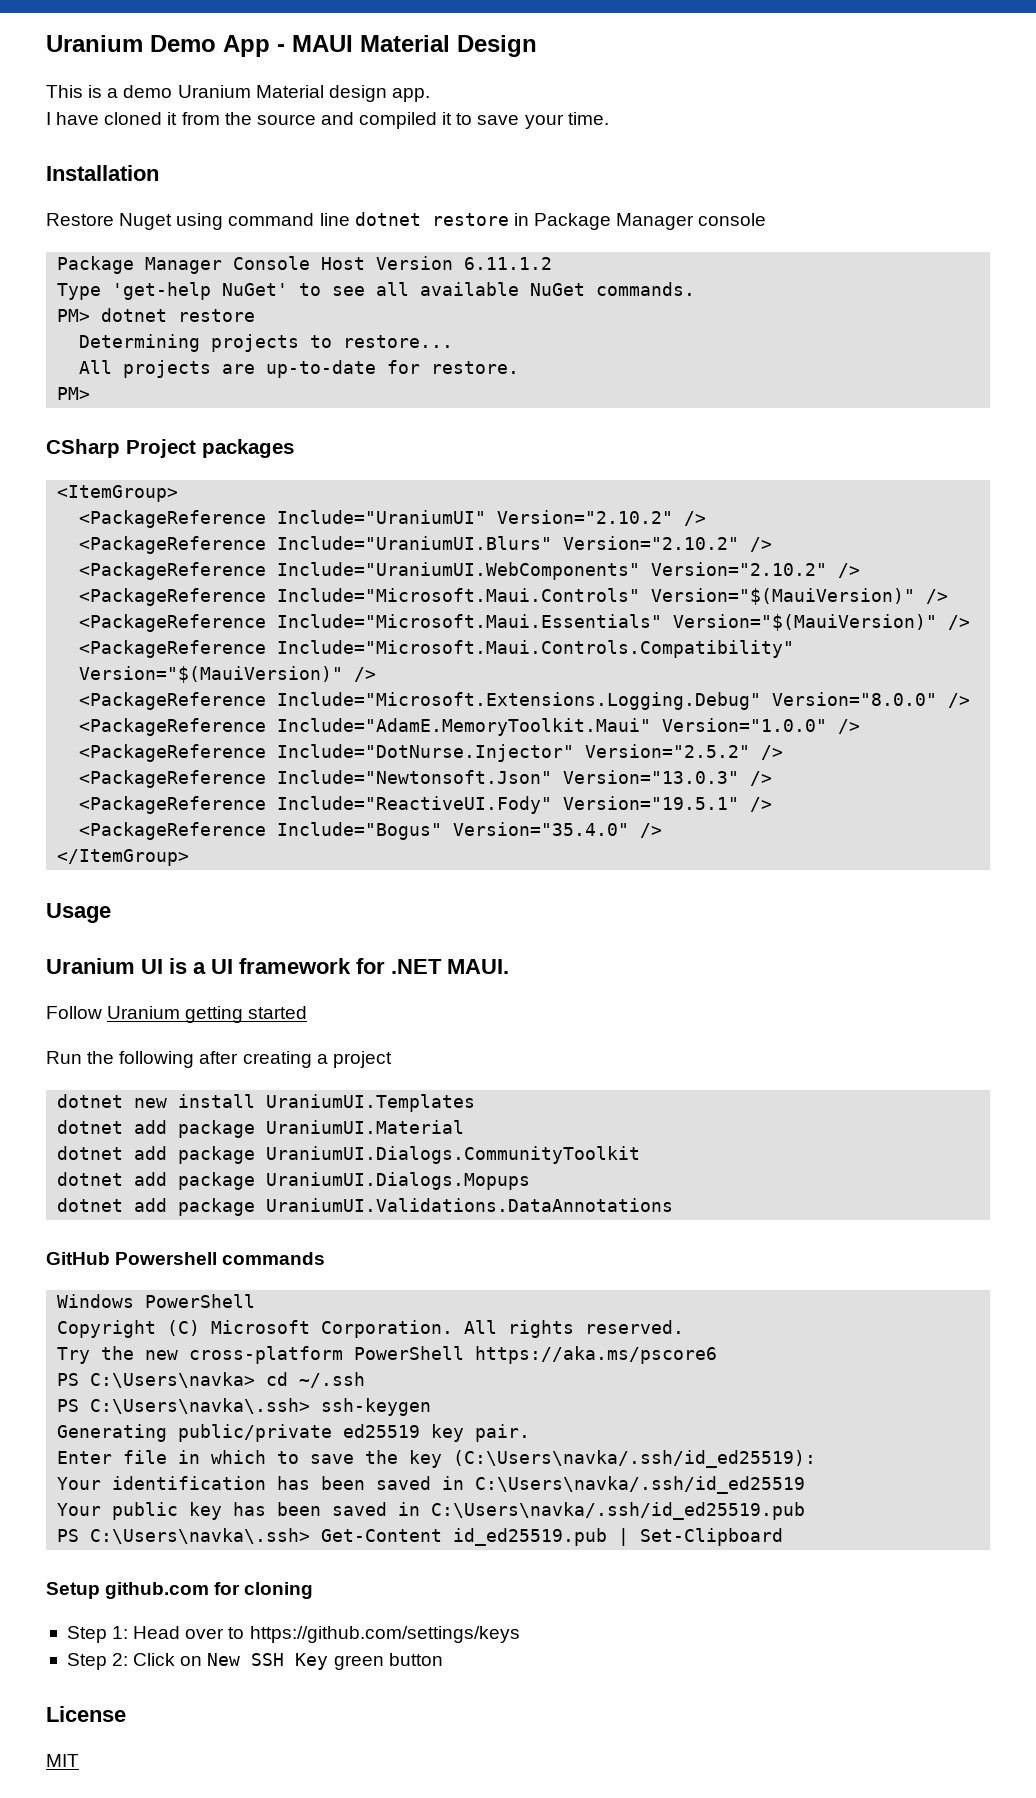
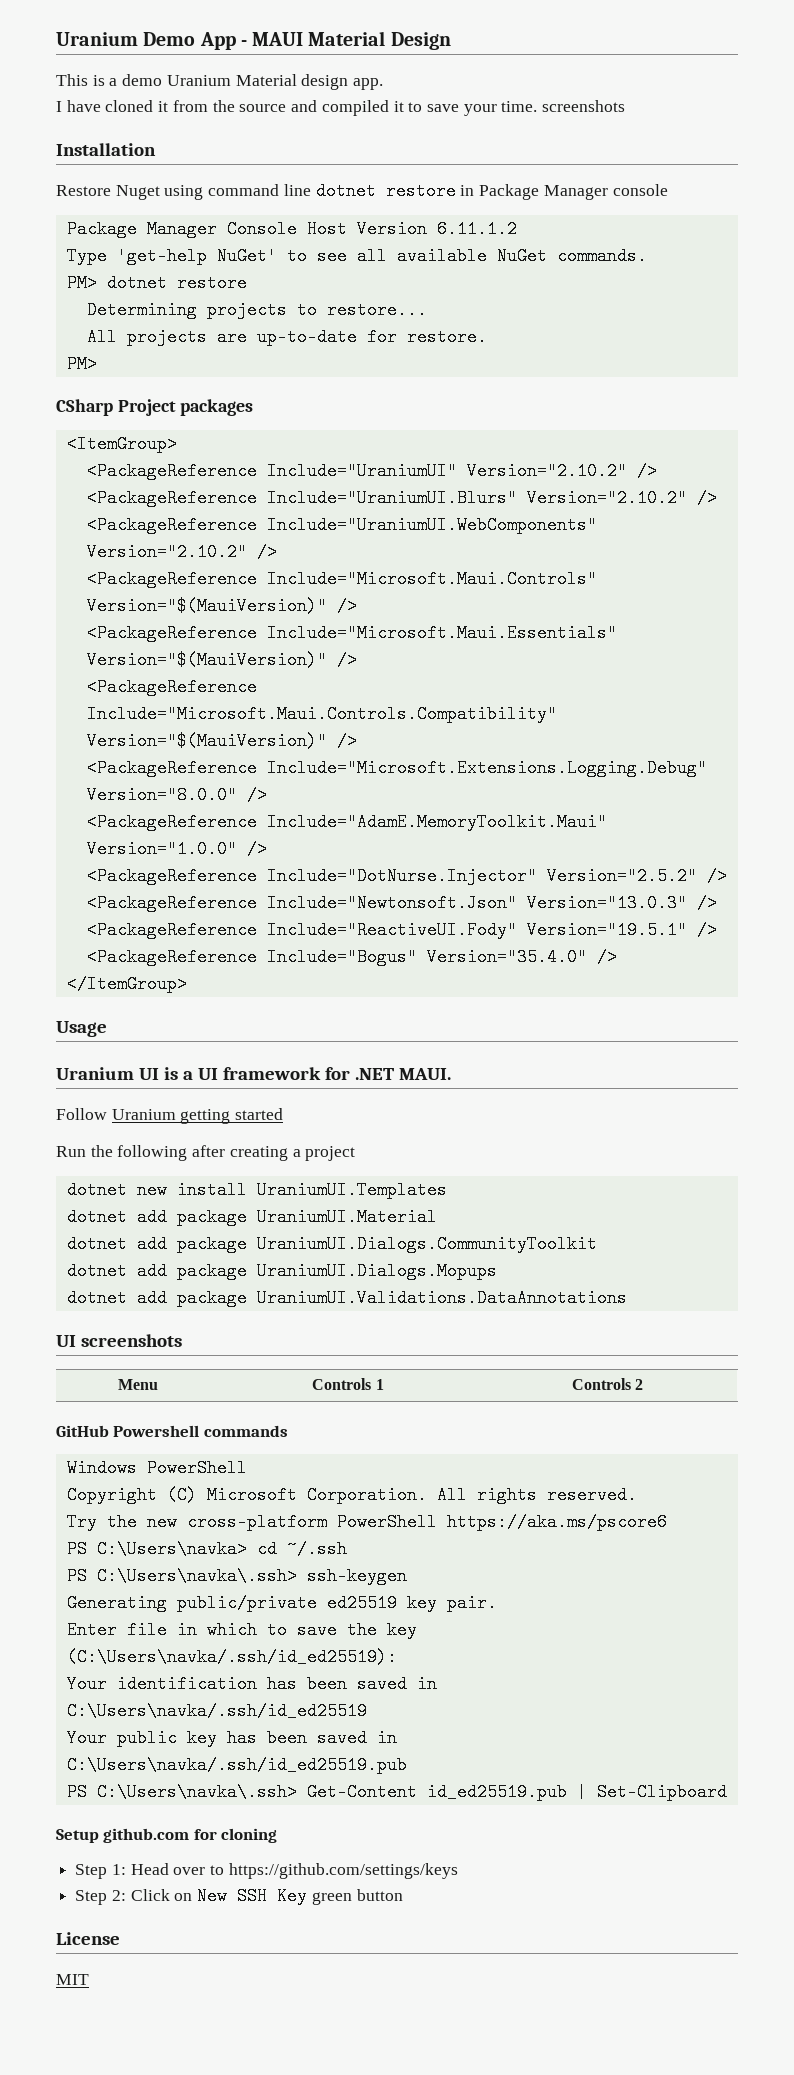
- I have cloned it from the source and compiled it to save your time.
+ I have cloned it from the source and compiled it to save your time. screenshots
+ UI screenshots
+ Menu | Controls 1 | Controls 2

